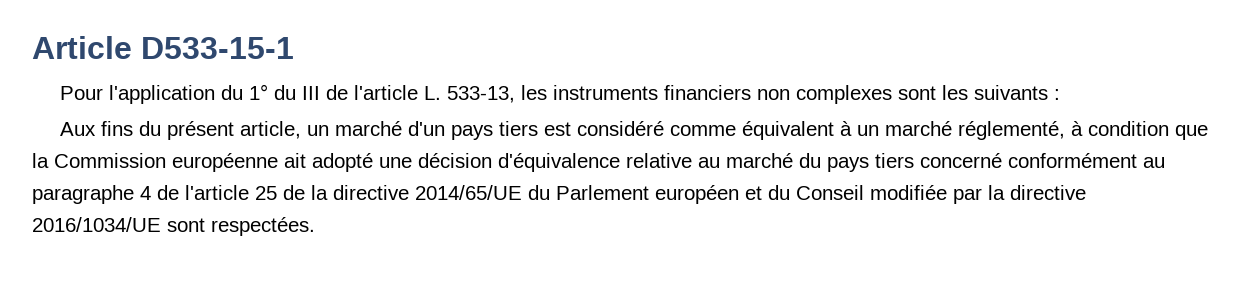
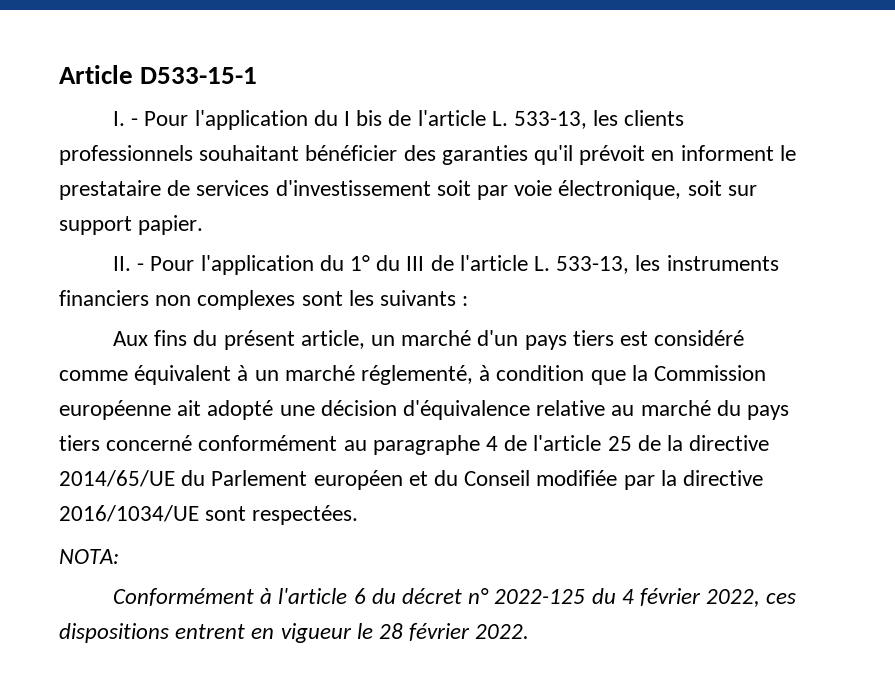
- Pour l'application du 1° du III de l'article L. 533-13, les instruments financiers non complexes sont les suivants :
+ I. - Pour l'application du I bis de l'article L. 533-13, les clients professionnels souhaitant bénéficier des garanties qu'il prévoit en informent le prestataire de services d'investissement soit par voie électronique, soit sur support papier.
+ II. - Pour l'application du 1° du III de l'article L. 533-13, les instruments financiers non complexes sont les suivants :
+ NOTA:
+ Conformément à l'article 6 du décret n° 2022-125 du 4 février 2022, ces dispositions entrent en vigueur le 28 février 2022.

